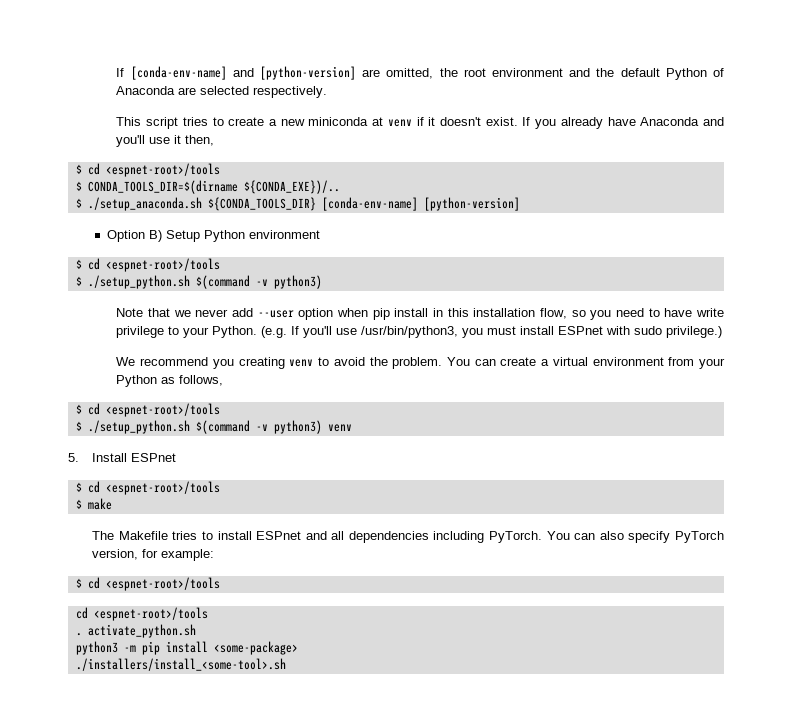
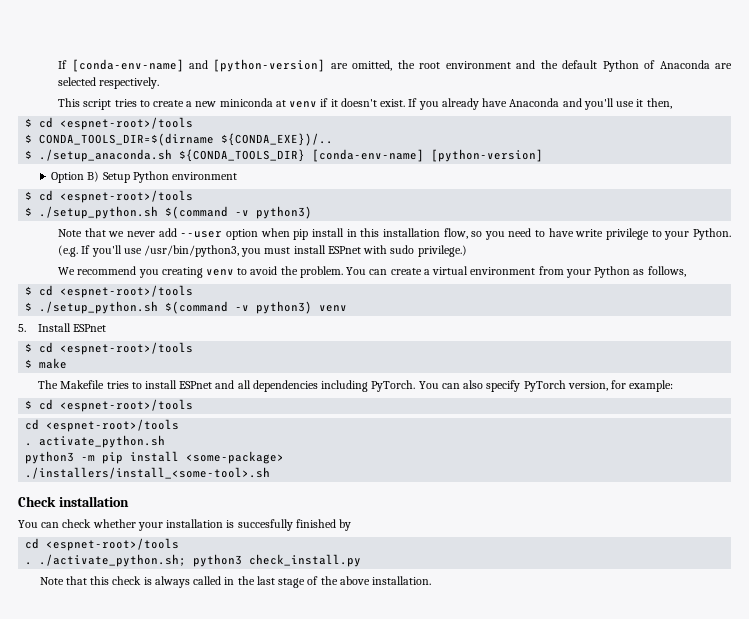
+ Check installation
+ You can check whether your installation is succesfully finished by
+ cd <espnet-root>/tools
+ . ./activate_python.sh; python3 check_install.py
+ Note that this check is always called in the last stage of the above installation.

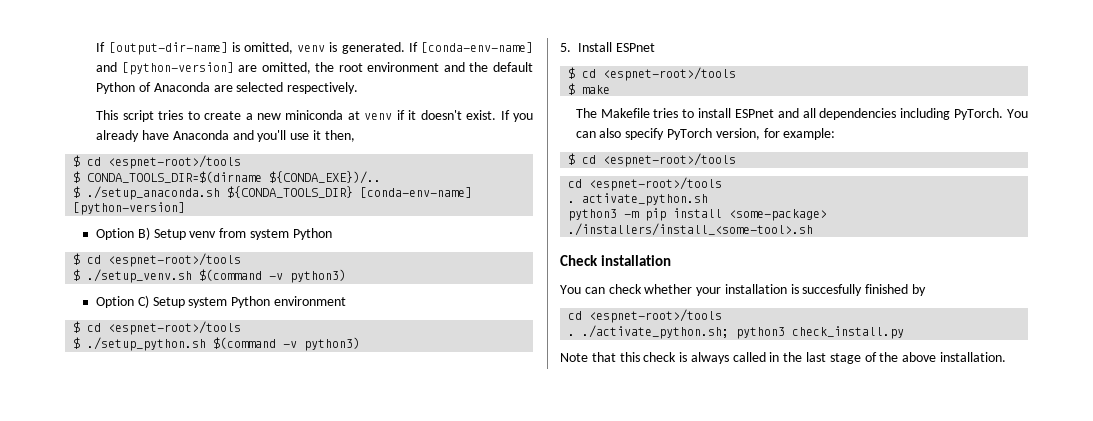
- If [conda-env-name] and [python-version] are omitted, the root environment and the default Python of Anaconda are selected respectively.
+ If [output-dir-name] is omitted, venv is generated. If [conda-env-name] and [python-version] are omitted, the root environment and the default Python of Anaconda are selected respectively.
- Option B) Setup Python environment
+ Option B) Setup venv from system Python
+ $ cd <espnet-root>/tools
+ $ ./setup_venv.sh $(command -v python3)
+ Option C) Setup system Python environment
- Note that we never add --user option when pip install in this installation flow, so you need to have write privilege to your Python. (e.g. If you'll use /usr/bin/python3, you must install ESPnet with sudo privilege.)
- We recommend you creating venv to avoid the problem. You can create a virtual environment from your Python as follows,
- $ cd <espnet-root>/tools
- $ ./setup_python.sh $(command -v python3) venv

